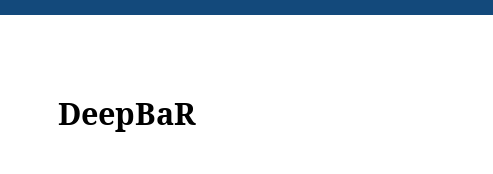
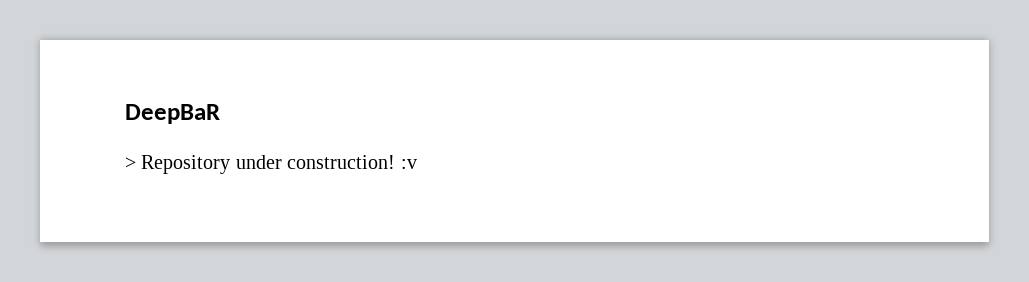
+ > Repository under construction! :v

